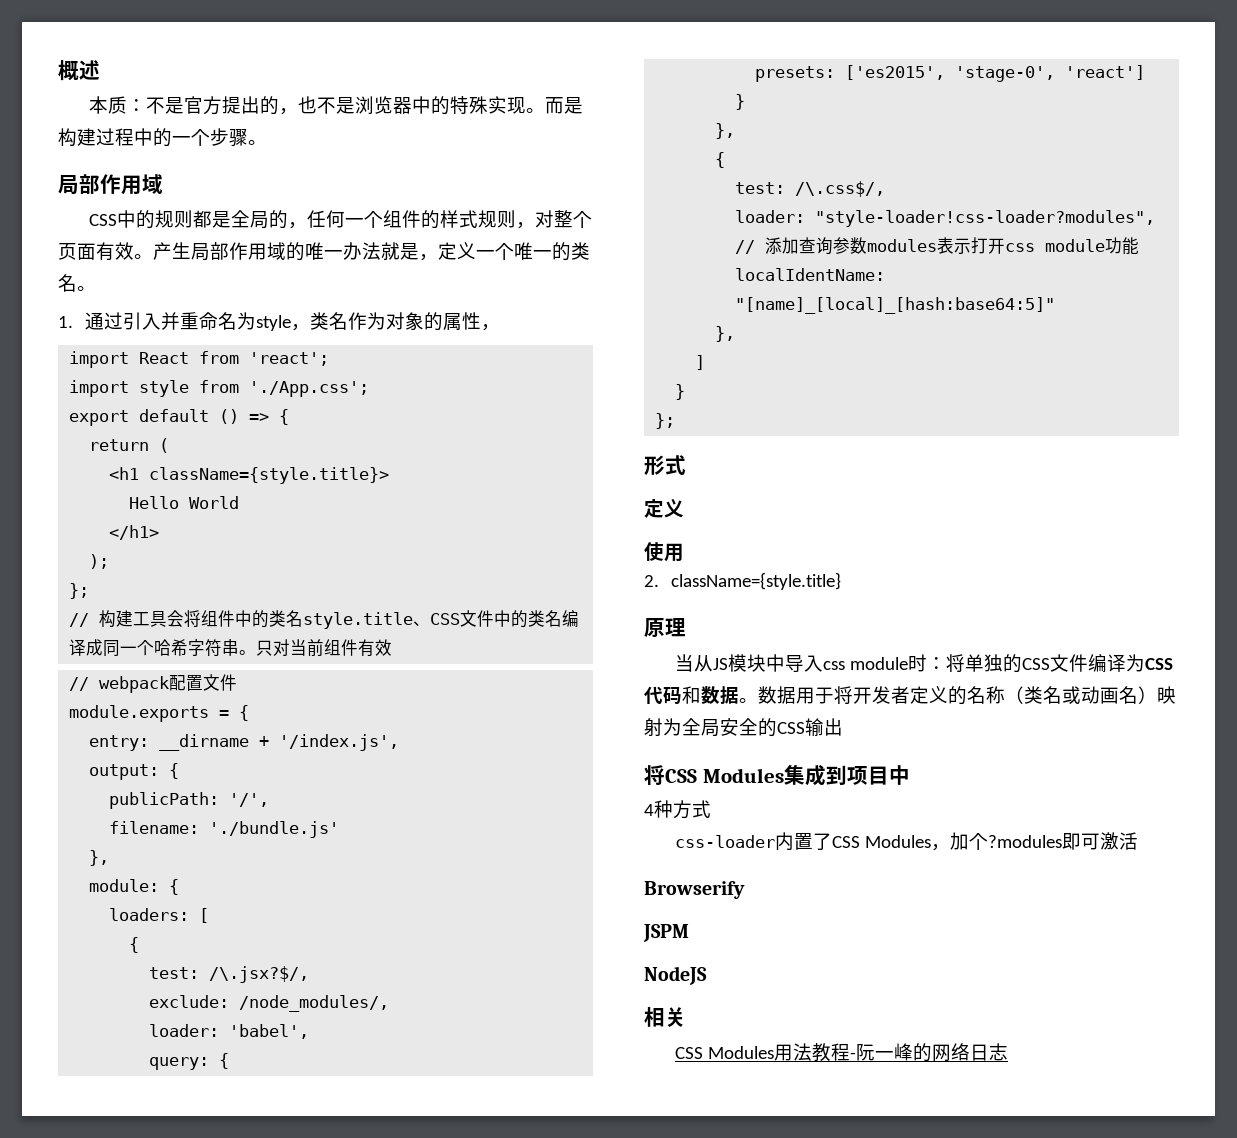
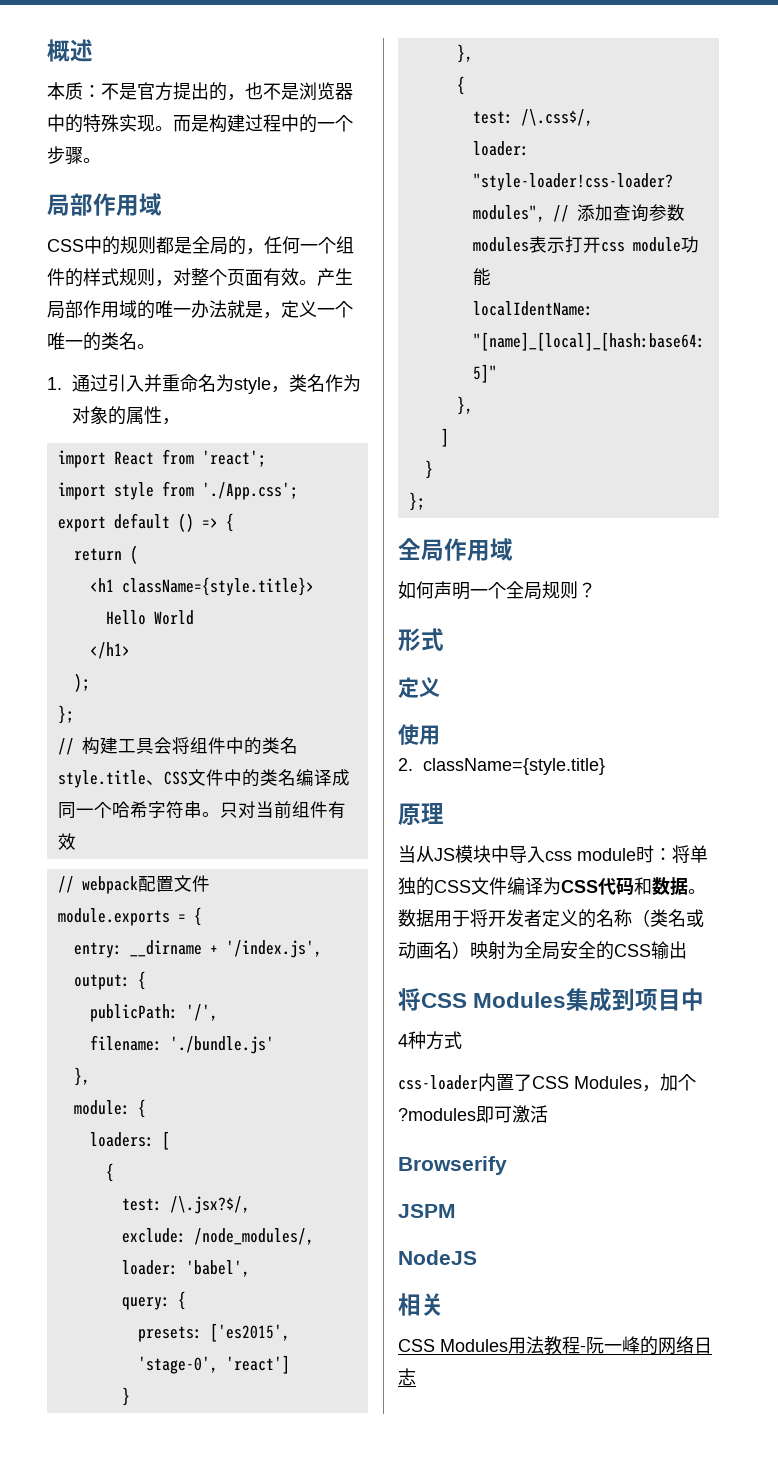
+ 全局作用域
+ 如何声明一个全局规则？

